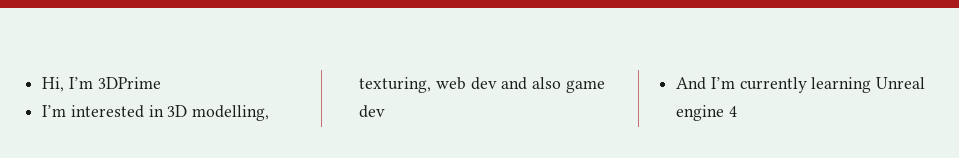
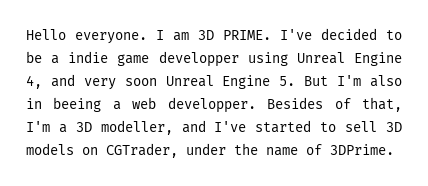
- Hi, I’m 3DPrime
- I’m interested in 3D modelling, texturing, web dev and also game dev
- And I’m currently learning Unreal engine 4
+ Hello everyone. I am 3D PRIME. I've decided to be a indie game developper using Unreal Engine 4, and very soon Unreal Engine 5. But I'm also in beeing a web developper. Besides of that, I'm a 3D modeller, and I've started to sell 3D models on CGTrader, under the name of 3DPrime.

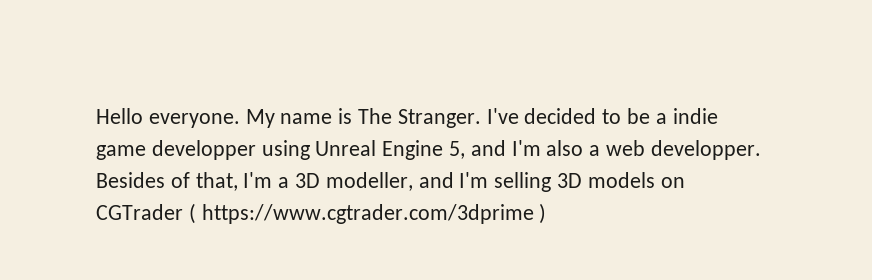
- I am 3D PRIME.
+ My name is The Stranger.
- I've decided to be a indie game developper using Unreal Engine 4, and very soon Unreal Engine 5. But I'm also in beeing a web developper.
+ I've decided to be a indie game developper using Unreal Engine 5, and I'm also a web developper.
- Besides of that, I'm a 3D modeller, and I've started to sell 3D models on CGTrader, under the name of 3DPrime.
+ Besides of that, I'm a 3D modeller, and I'm selling 3D models on CGTrader ( https://www.cgtrader.com/3dprime )

